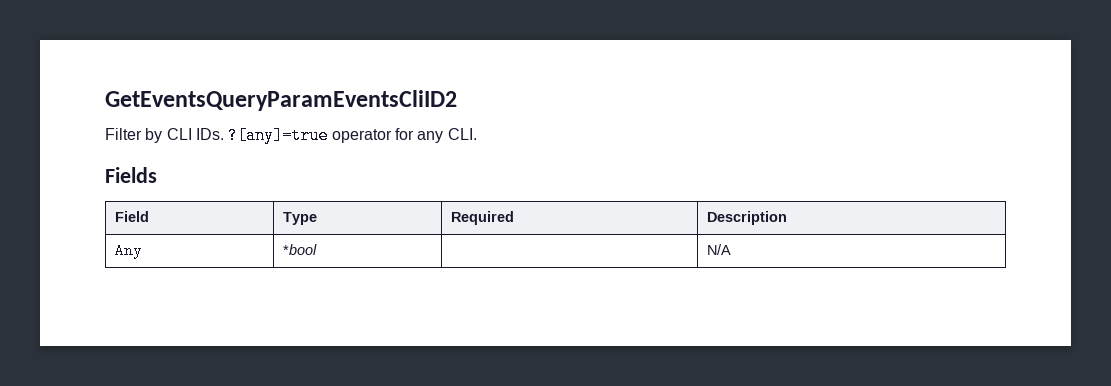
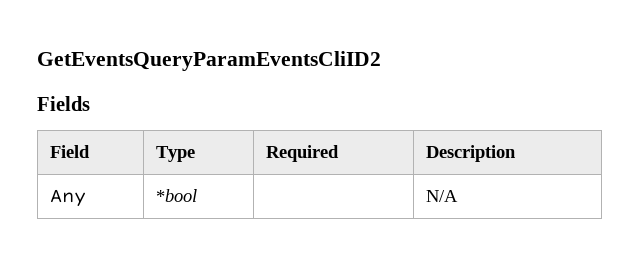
- Filter by CLI IDs. ?[any]=true operator for any CLI.

